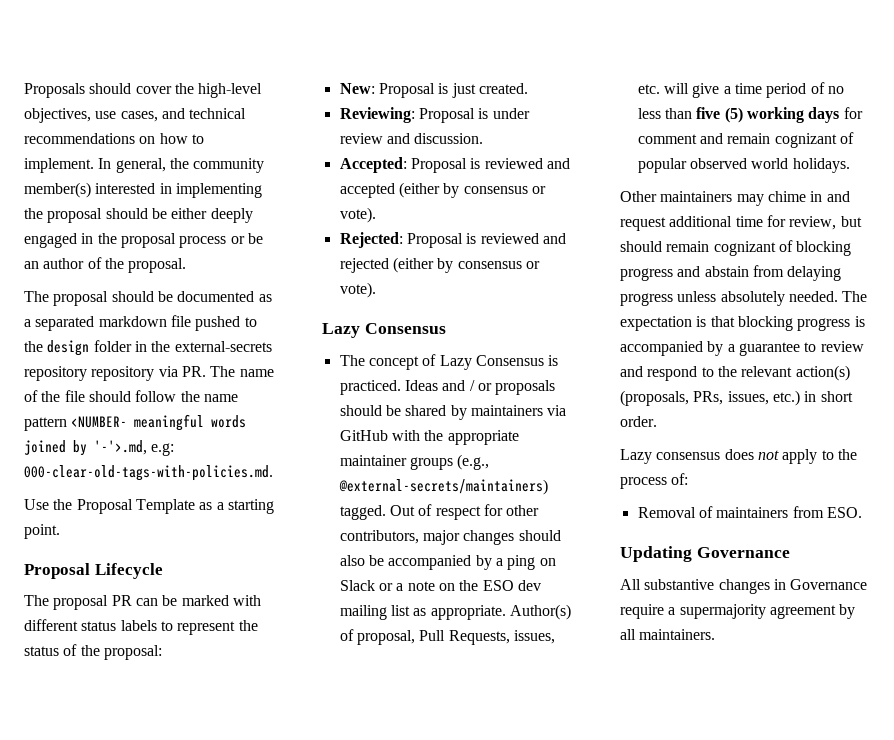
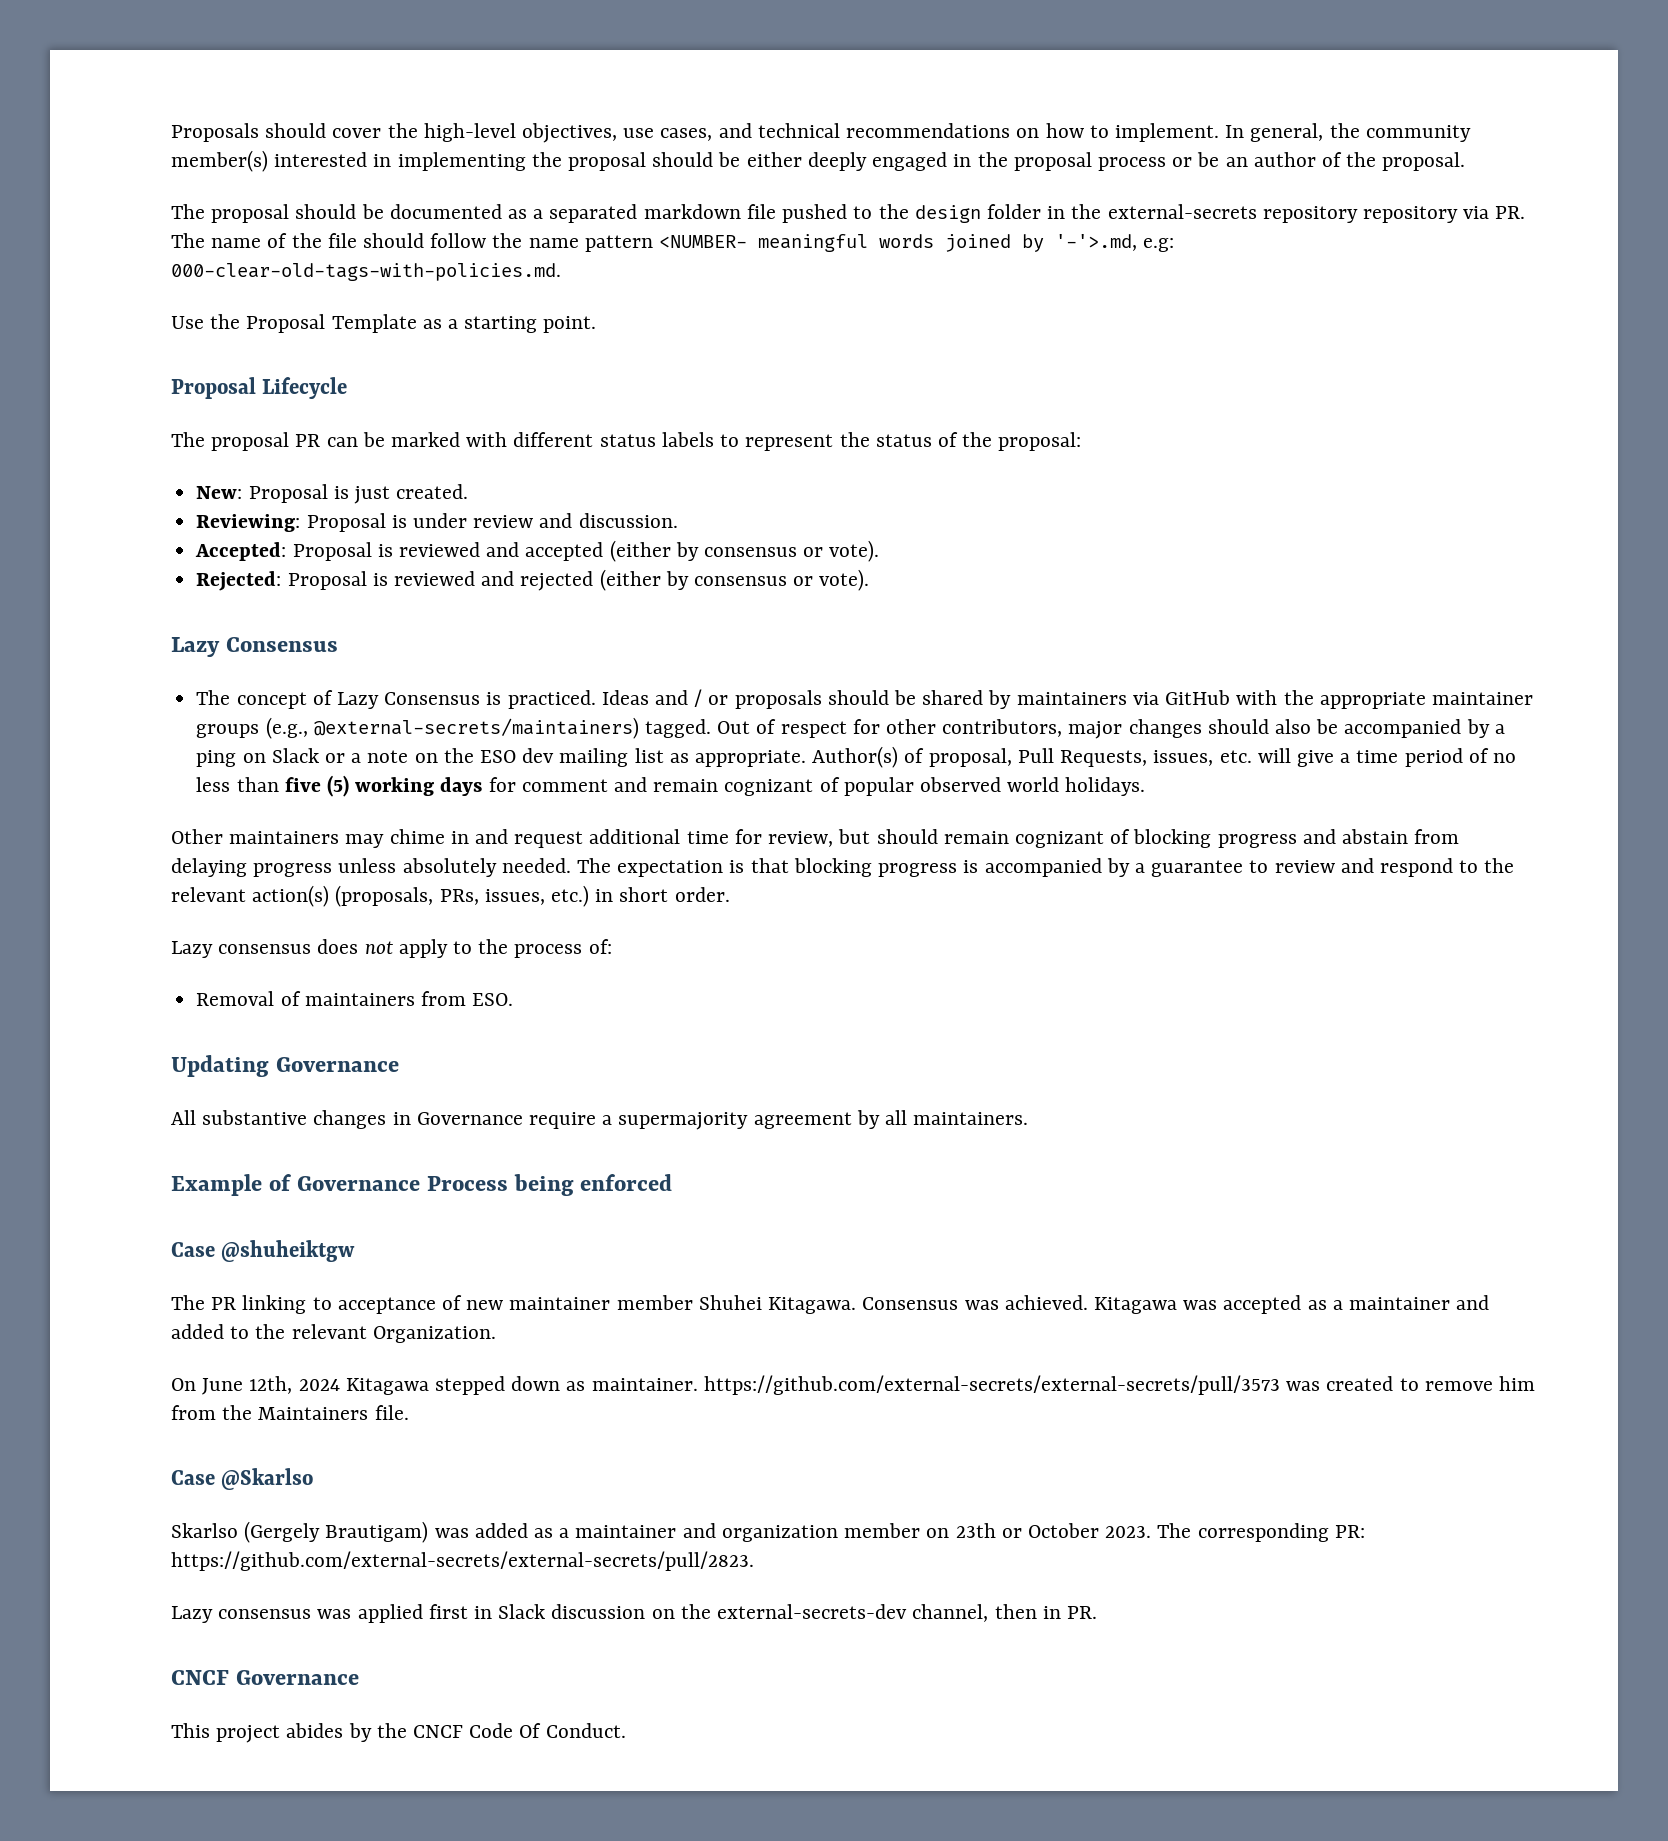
+ Example of Governance Process being enforced
+ Case @shuheiktgw
+ The PR linking to acceptance of new maintainer member Shuhei Kitagawa. Consensus was achieved. Kitagawa was accepted as a maintainer and added to the relevant Organization.
+ On June 12th, 2024 Kitagawa stepped down as maintainer. https://github.com/external-secrets/external-secrets/pull/3573 was created to remove him from the Maintainers file.
+ Case @Skarlso
+ Skarlso (Gergely Brautigam) was added as a maintainer and organization member on 23th or October 2023. The corresponding PR: https://github.com/external-secrets/external-secrets/pull/2823.
+ Lazy consensus was applied first in Slack discussion on the external-secrets-dev channel, then in PR.
+ CNCF Governance
+ This project abides by the CNCF Code Of Conduct.

